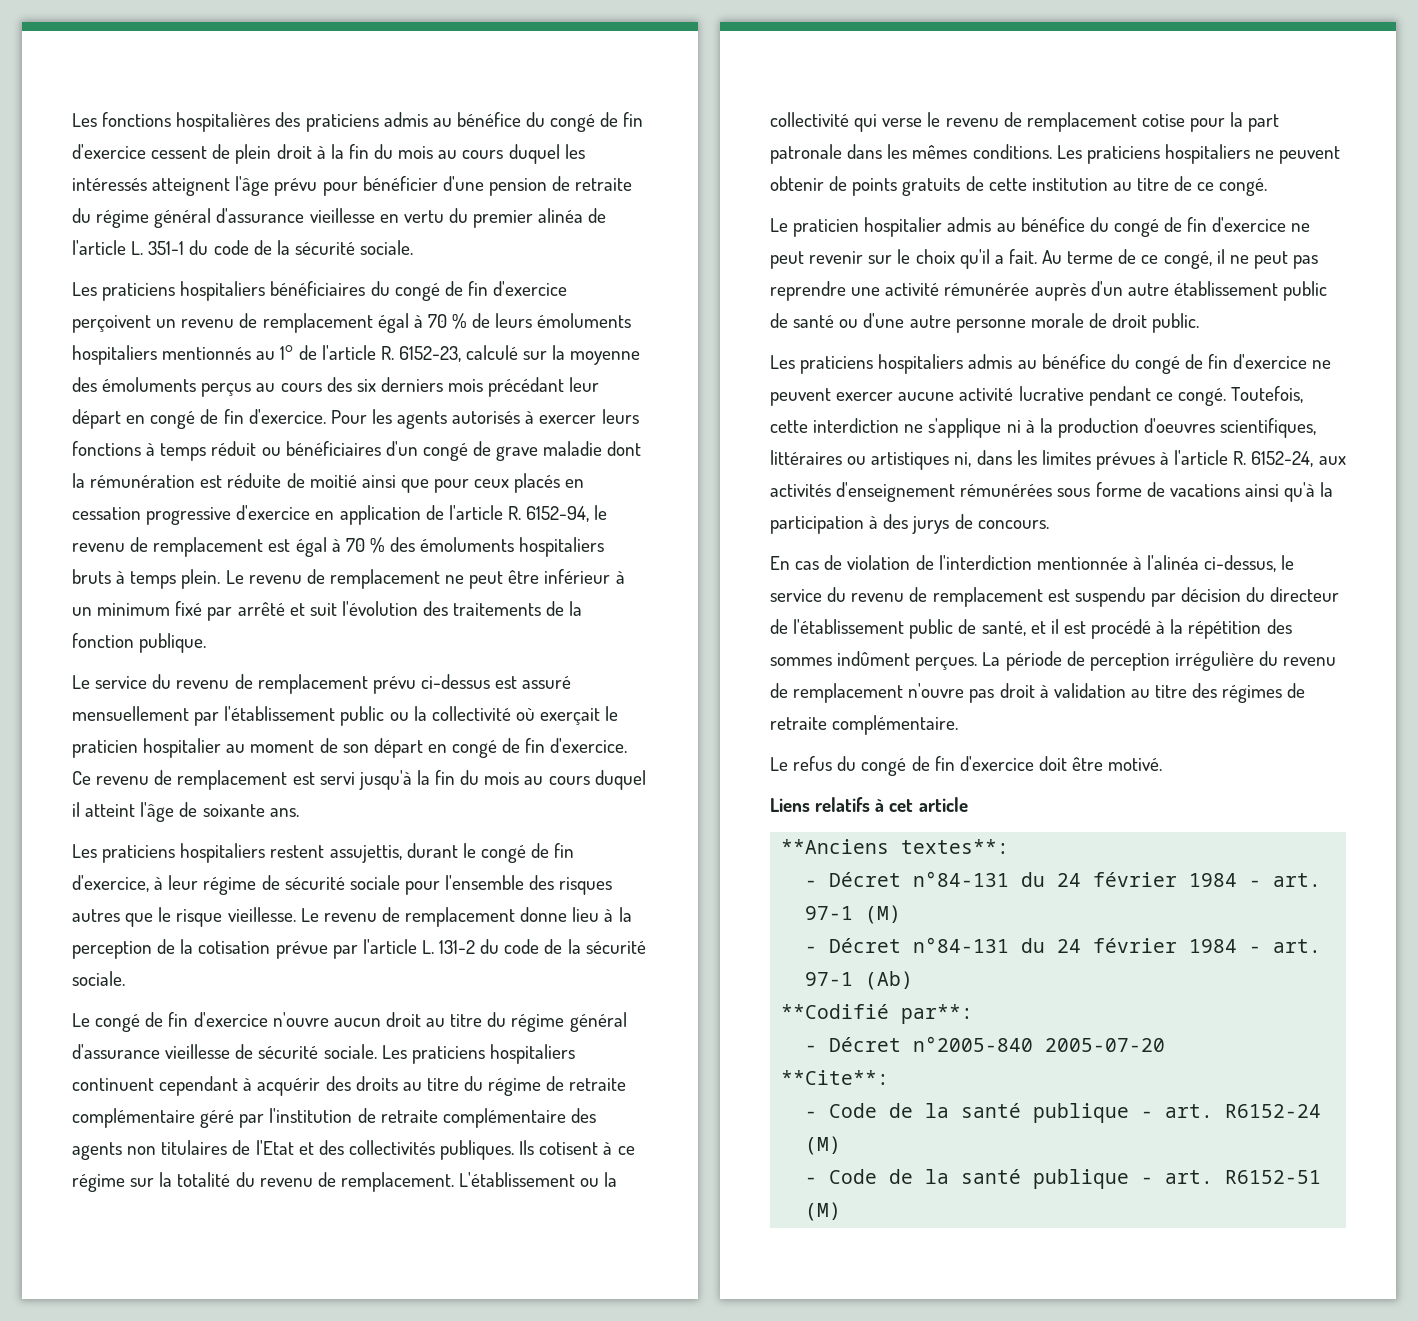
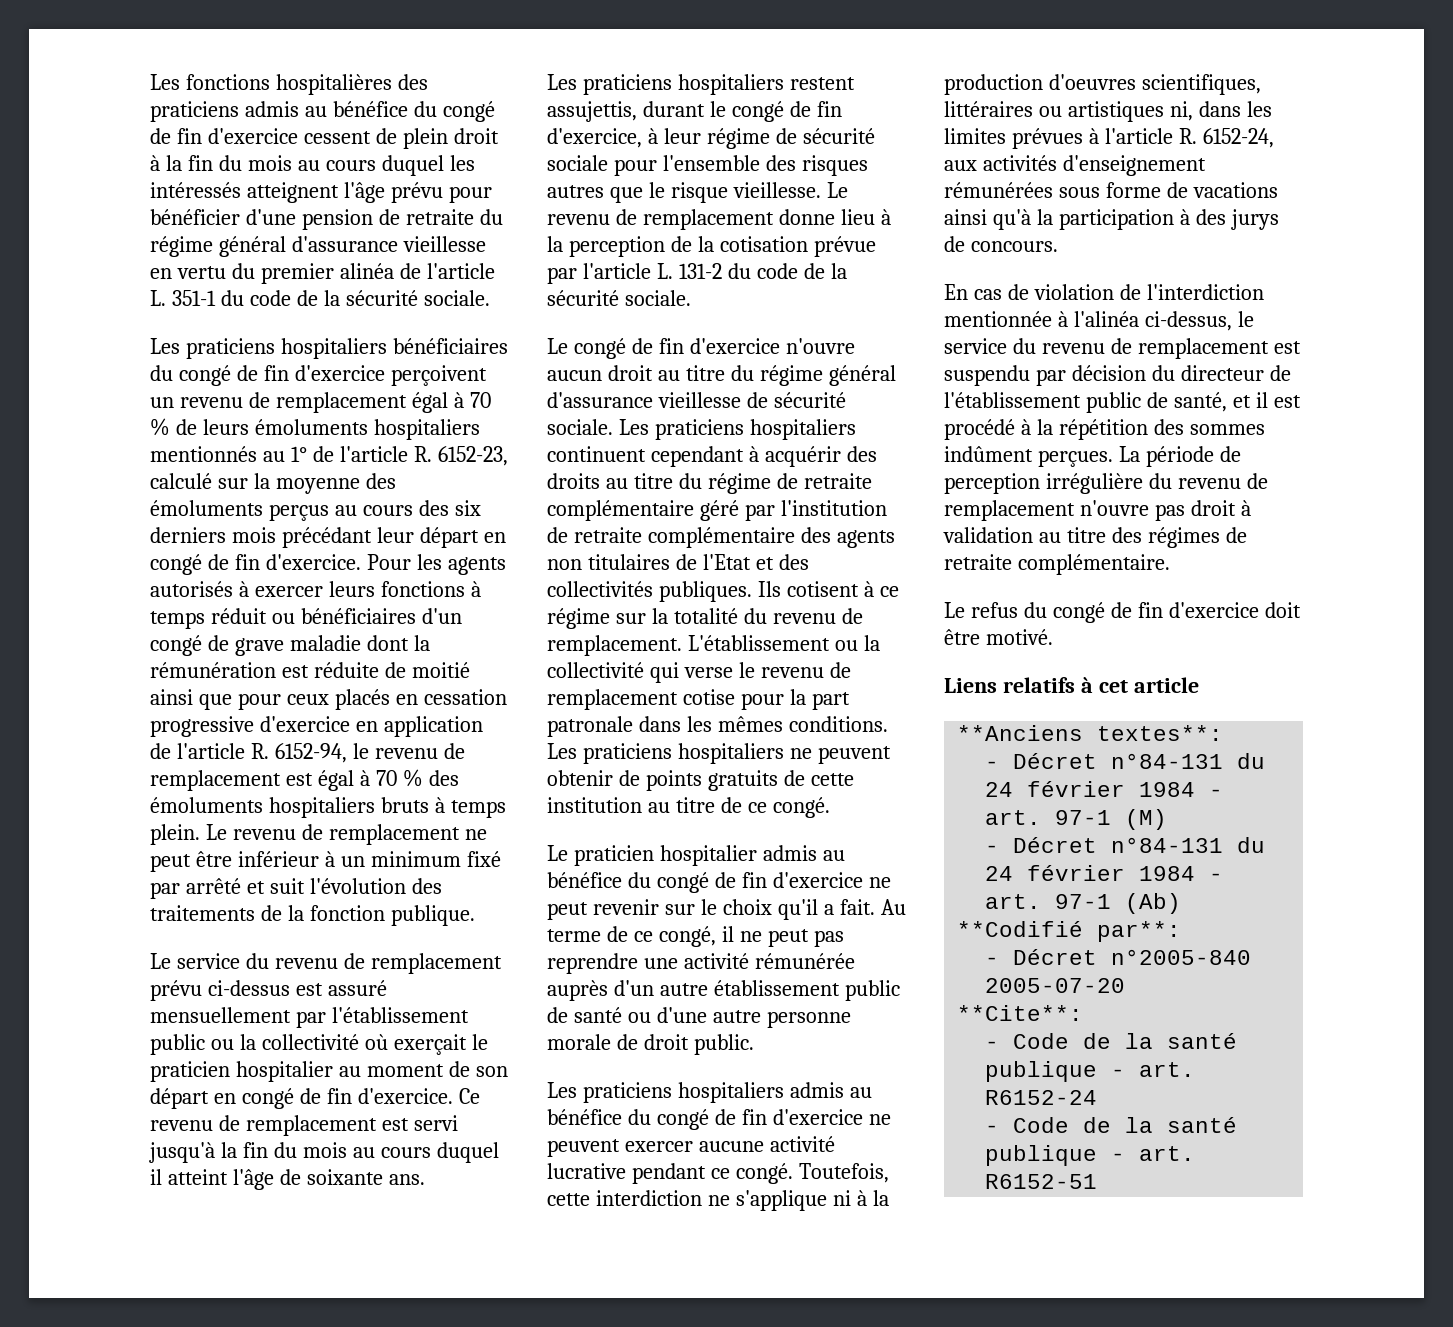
- - Code de la santé publique - art. R6152-24 (M)
+ - Code de la santé publique - art. R6152-24
- - Code de la santé publique - art. R6152-51 (M)
+ - Code de la santé publique - art. R6152-51

